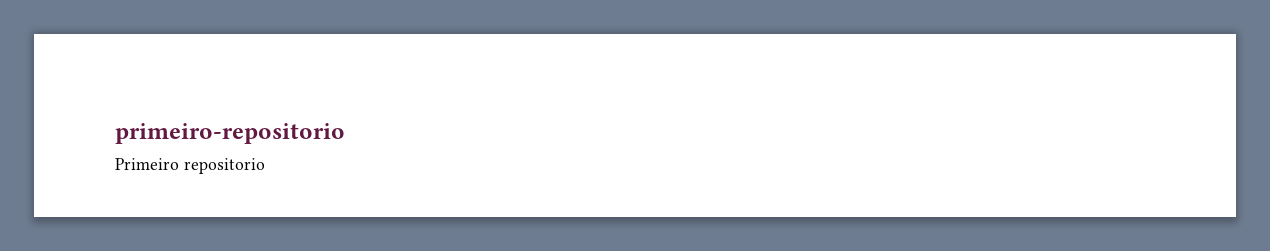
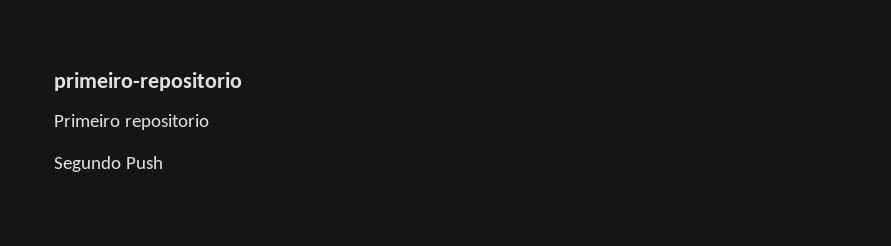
+ Segundo Push

